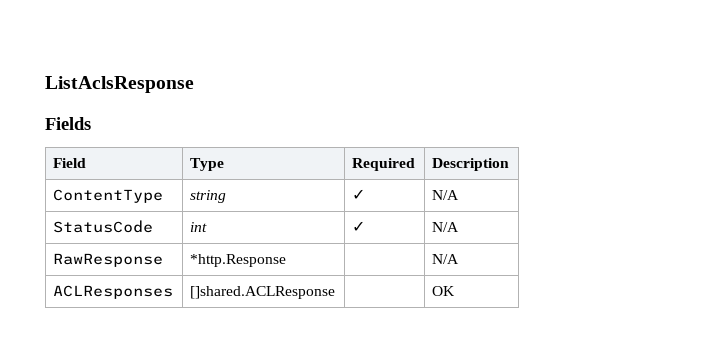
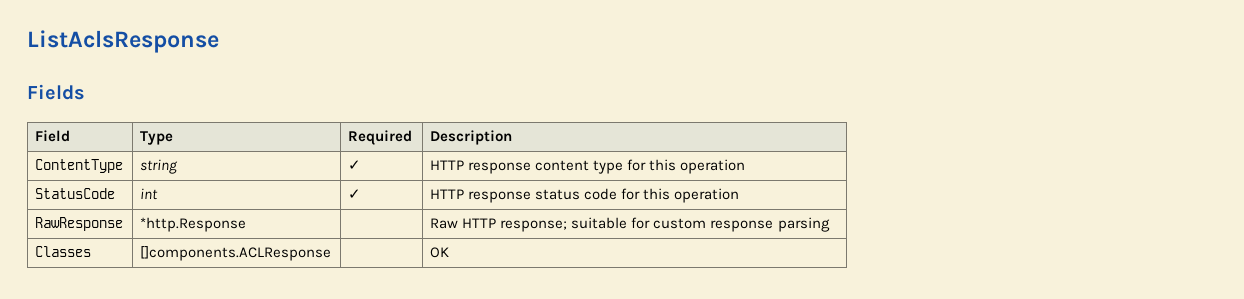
- ContentType | string | ✓ | N/A
- StatusCode | int | ✓ | N/A
- RawResponse | *http.Response | | N/A
- ACLResponses | []shared.ACLResponse | | OK
+ ContentType | string | ✓ | HTTP response content type for this operation
+ StatusCode | int | ✓ | HTTP response status code for this operation
+ RawResponse | *http.Response | | Raw HTTP response; suitable for custom response parsing
+ Classes | []components.ACLResponse | | OK

